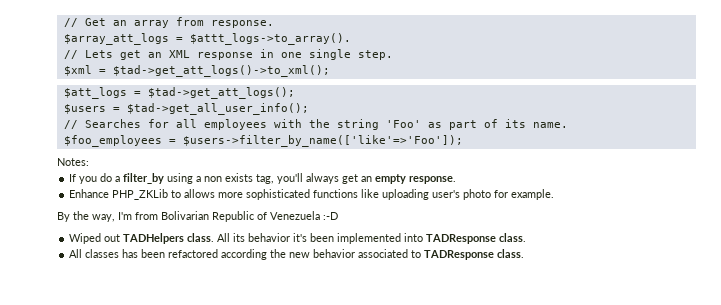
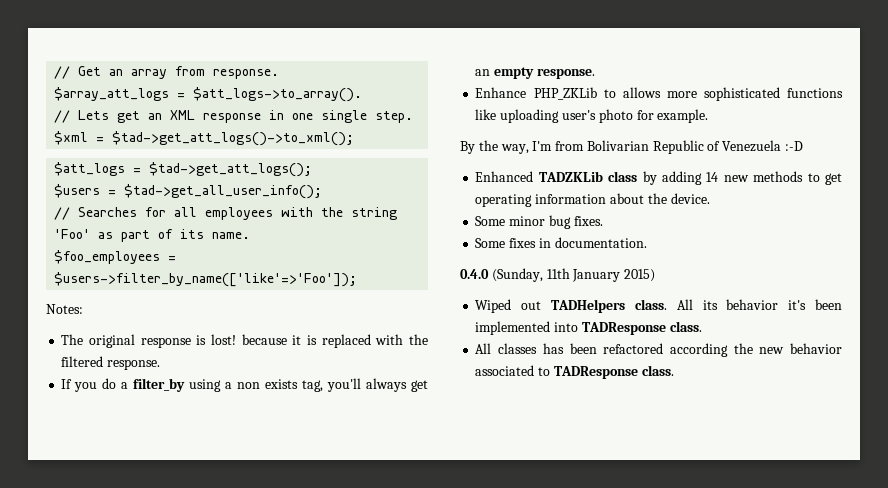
- $array_att_logs = $attt_logs->to_array().
+ $array_att_logs = $att_logs->to_array().
+ The original response is lost! because it is replaced with the filtered response.
+ Enhanced TADZKLib class by adding 14 new methods to get operating information about the device.
+ Some minor bug fixes.
+ Some fixes in documentation.
+ 0.4.0 (Sunday, 11th January 2015)

